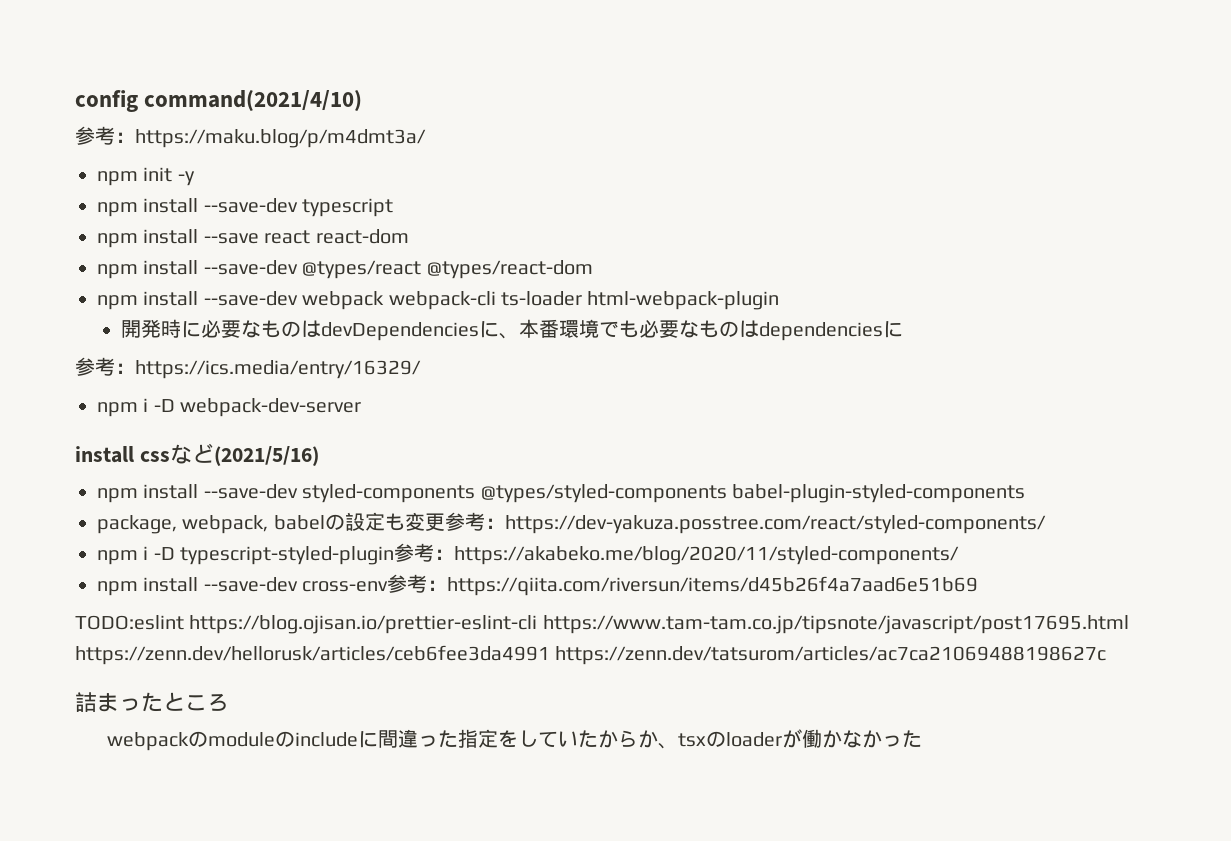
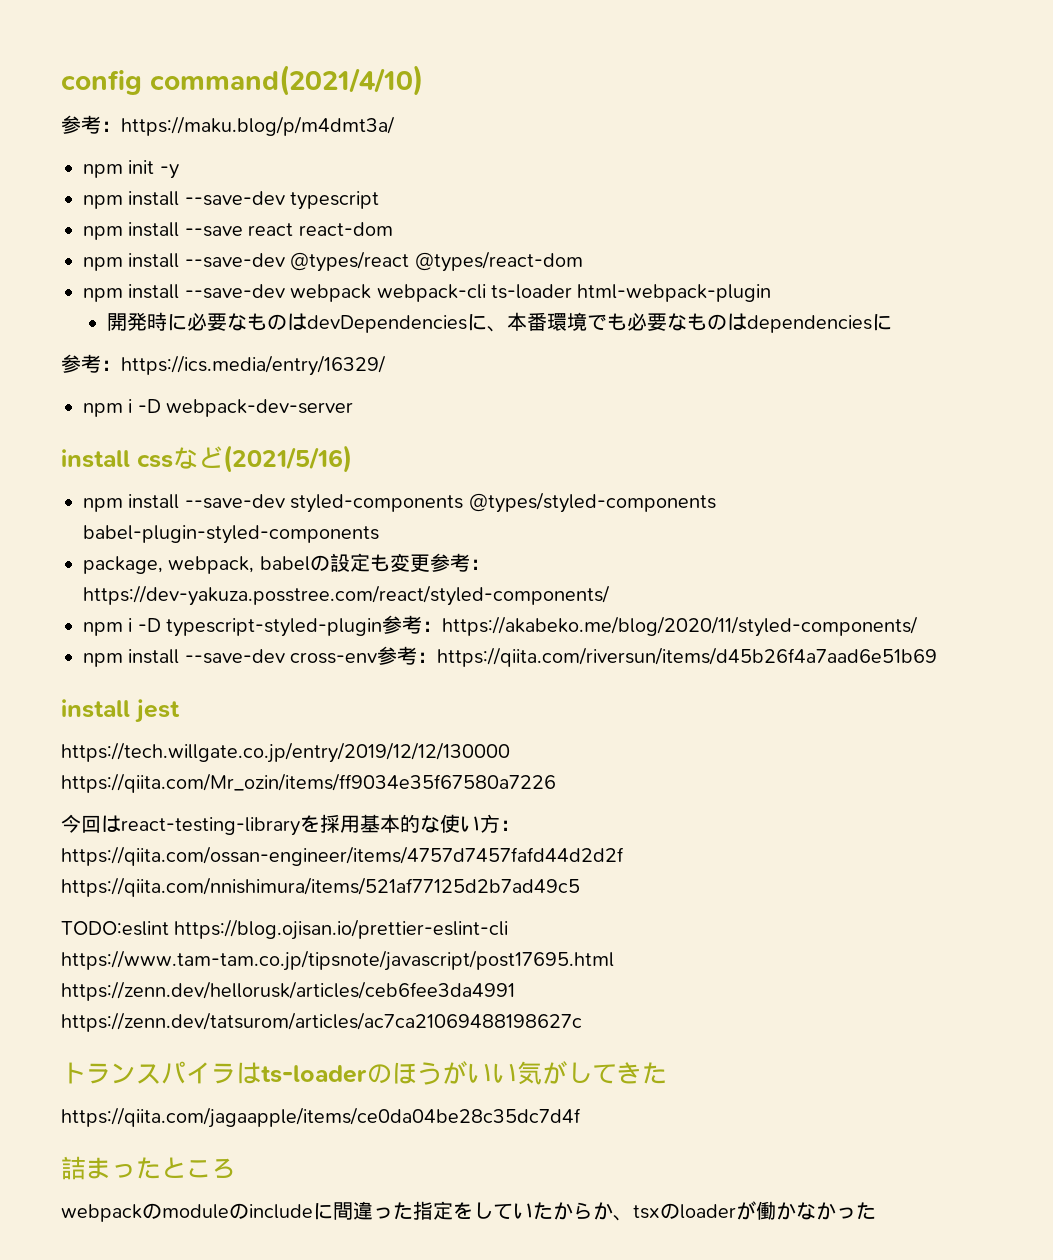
+ install jest
+ https://tech.willgate.co.jp/entry/2019/12/12/130000 https://qiita.com/Mr_ozin/items/ff9034e35f67580a7226
+ 今回はreact-testing-libraryを採用基本的な使い方：https://qiita.com/ossan-engineer/items/4757d7457fafd44d2d2f https://qiita.com/nnishimura/items/521af77125d2b7ad49c5
+ トランスパイラはts-loaderのほうがいい気がしてきた
+ https://qiita.com/jagaapple/items/ce0da04be28c35dc7d4f

